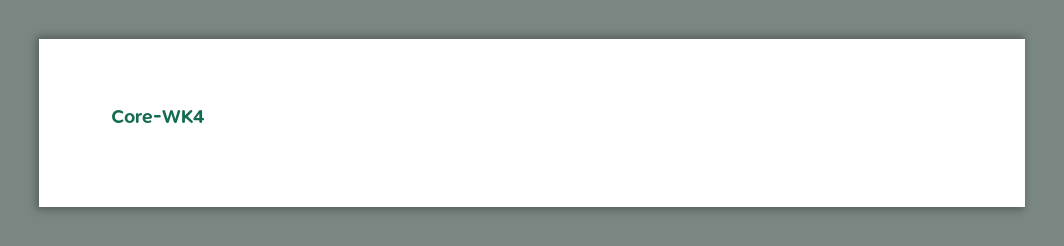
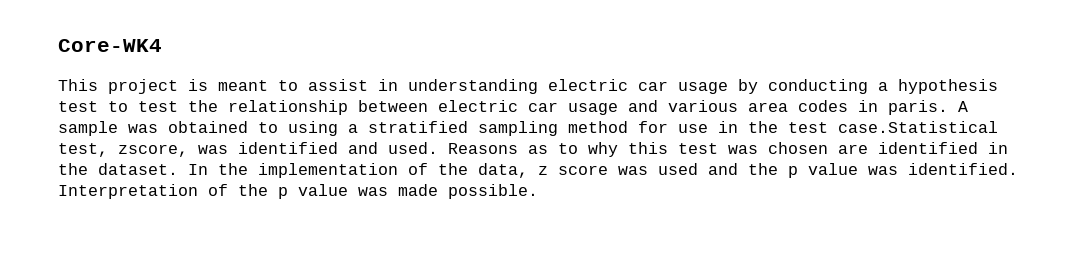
+ This project is meant to assist in understanding electric car usage by conducting a hypothesis test to test the relationship between electric car usage and various area codes in paris. A sample was obtained to using a stratified sampling method for use in the test case.Statistical test, zscore, was identified and used. Reasons as to why this test was chosen are identified in the dataset. In the implementation of the data, z score was used and the p value was identified. Interpretation of the p value was made possible.

